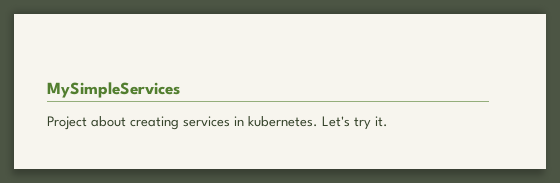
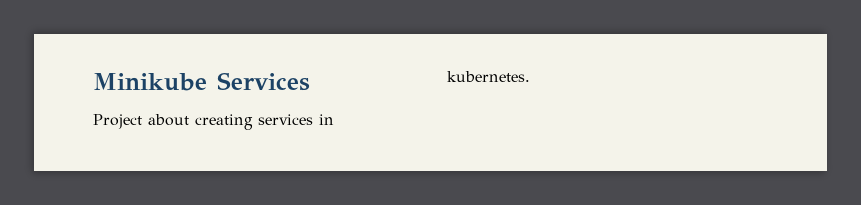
- MySimpleServices
+ Minikube Services
- Let's try it.

